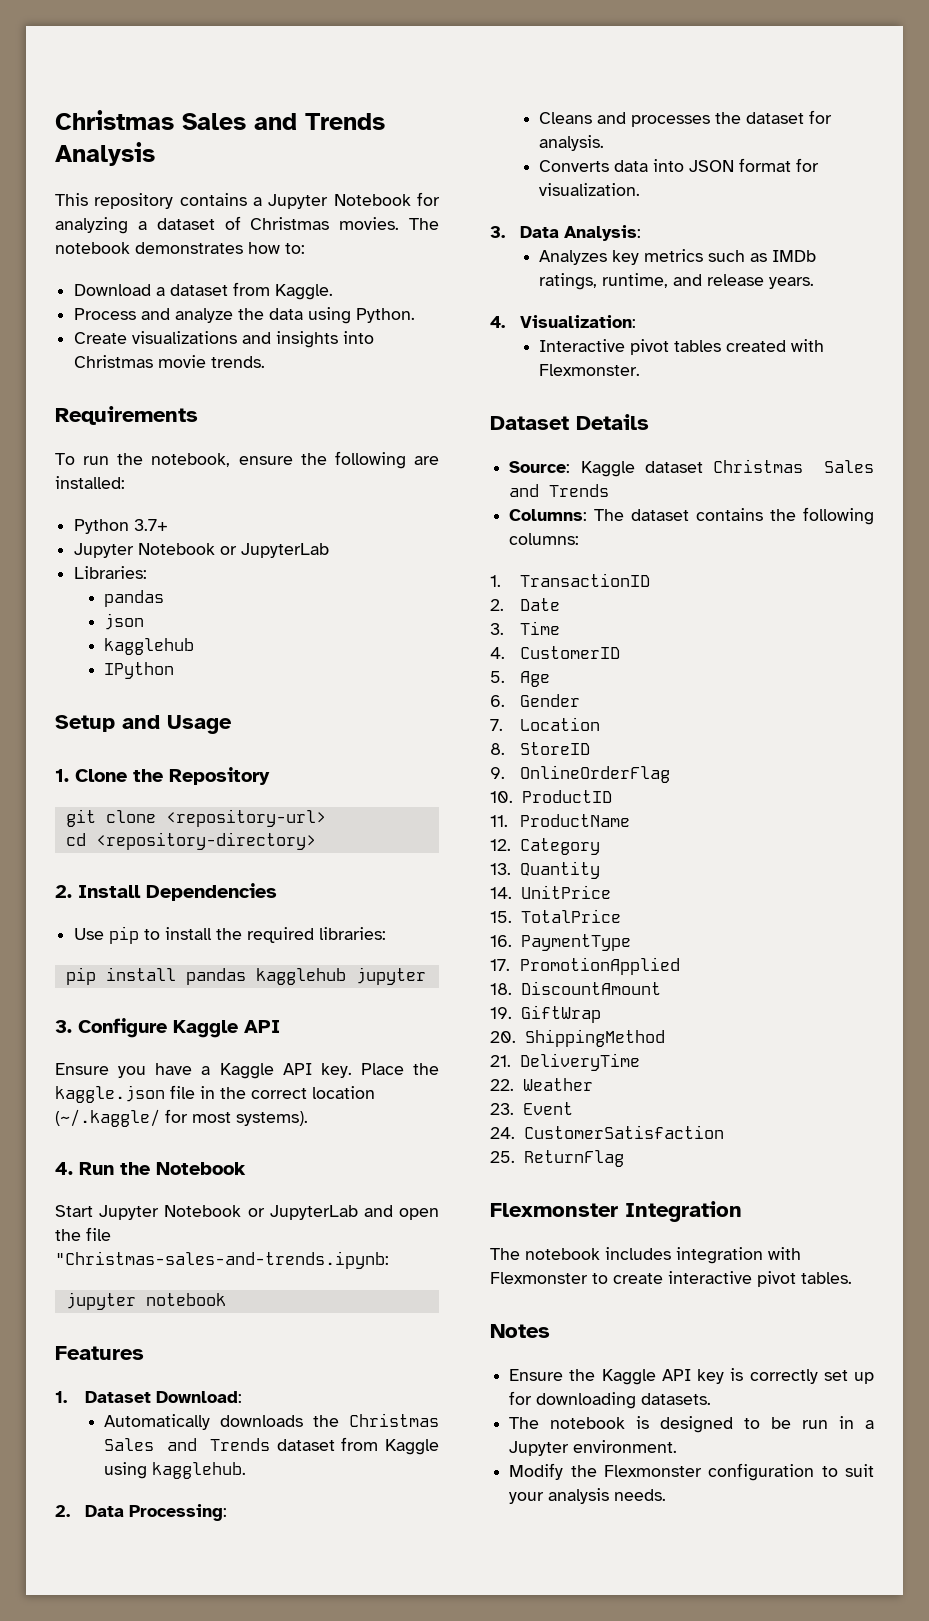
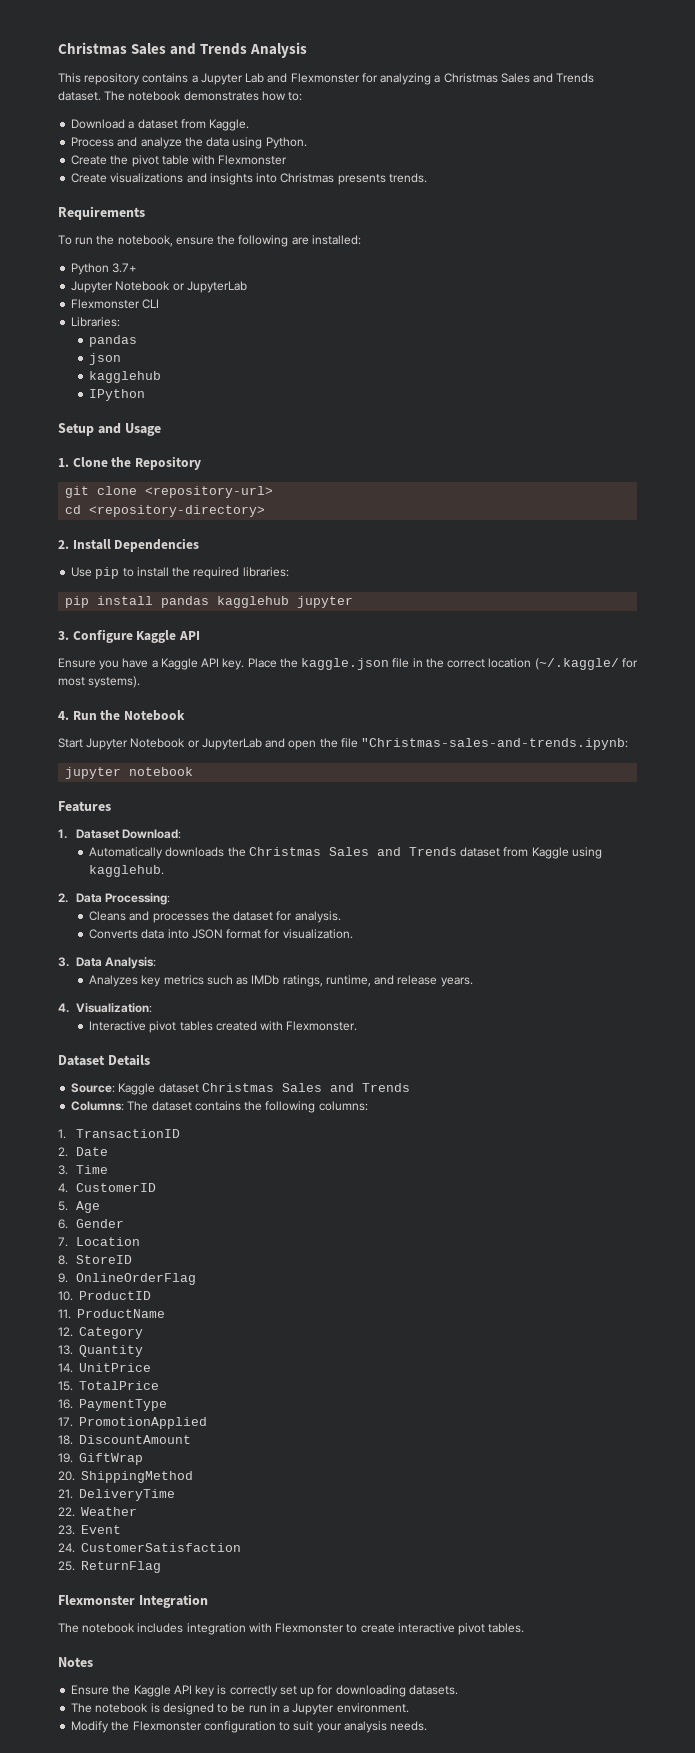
- This repository contains a Jupyter Notebook for analyzing a dataset of Christmas movies.
+ This repository contains a Jupyter Lab and Flexmonster for analyzing a Christmas Sales and Trends dataset.
+ Create the pivot table with Flexmonster
- Create visualizations and insights into Christmas movie trends.
+ Create visualizations and insights into Christmas presents trends.
+ Flexmonster CLI

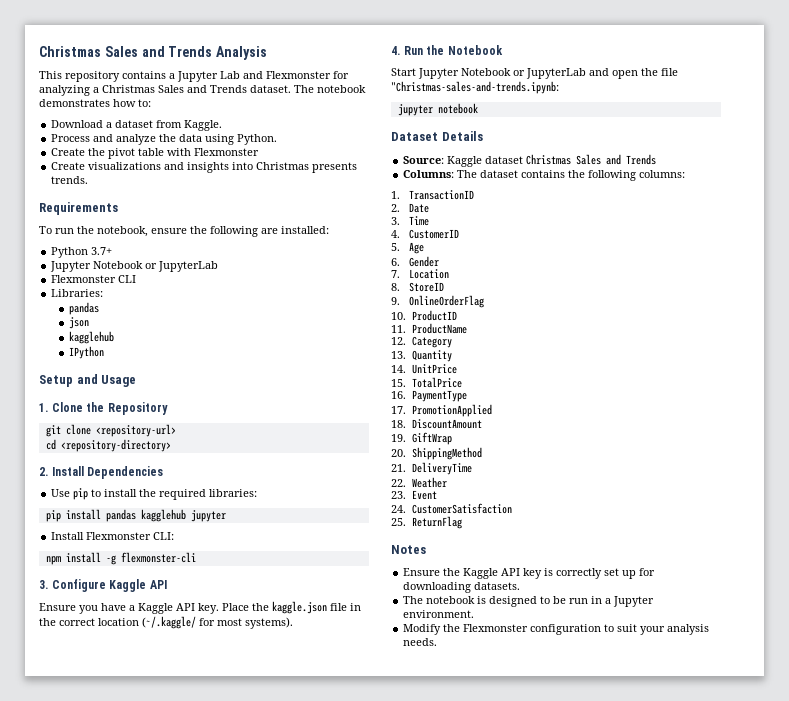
+ Install Flexmonster CLI:
+ npm install -g flexmonster-cli
- Features
- 1. Dataset Download:
- Automatically downloads the Christmas Sales and Trends dataset from Kaggle using kagglehub.
- 2. Data Processing:
- Cleans and processes the dataset for analysis.
- Converts data into JSON format for visualization.
- 3. Data Analysis:
- Analyzes key metrics such as IMDb ratings, runtime, and release years.
- 4. Visualization:
- Interactive pivot tables created with Flexmonster.
- Flexmonster Integration
- The notebook includes integration with Flexmonster to create interactive pivot tables.

